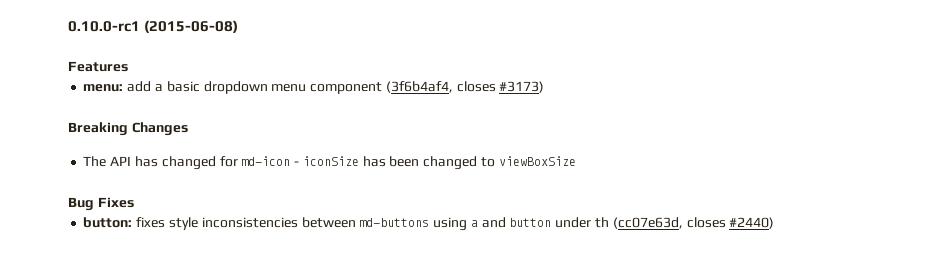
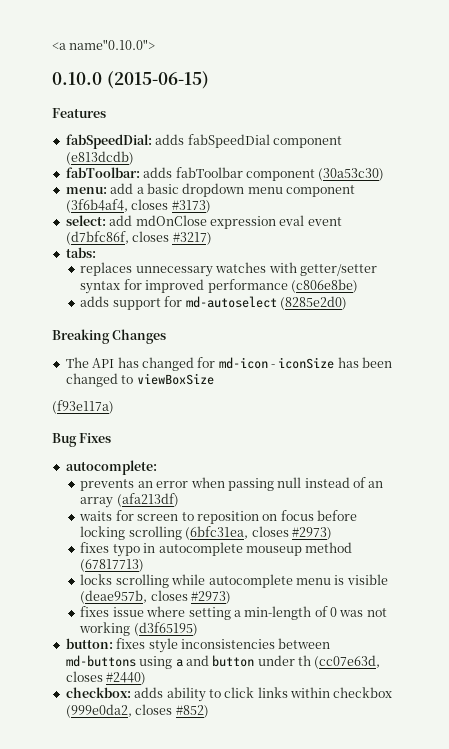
- 0.10.0-rc1 (2015-06-08)
+ <a name"0.10.0">
+ 0.10.0 (2015-06-15)
  Features
+ fabSpeedDial: adds fabSpeedDial component (e813dcdb)
+ fabToolbar: adds fabToolbar component (30a53c30)
+ select: add mdOnClose expression eval event (d7bfc86f, closes #3217)
+ tabs:
+ replaces unnecessary watches with getter/setter syntax for improved performance (c806e8be)
+ adds support for md-autoselect (8285e2d0)
+ (f93e117a)
+ autocomplete:
+ prevents an error when passing null instead of an array (afa213df)
+ waits for screen to reposition on focus before locking scrolling (6bfc31ea, closes #2973)
+ fixes typo in autocomplete mouseup method (67817713)
+ locks scrolling while autocomplete menu is visible (deae957b, closes #2973)
+ fixes issue where setting a min-length of 0 was not working (d3f65195)
+ checkbox: adds ability to click links within checkbox (999e0da2, closes #852)

